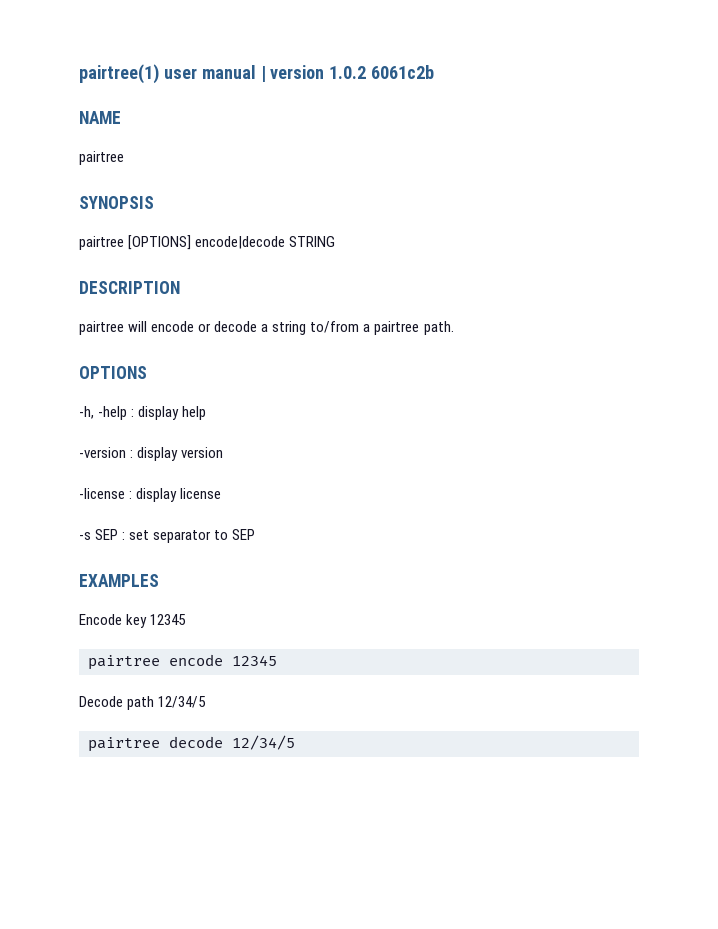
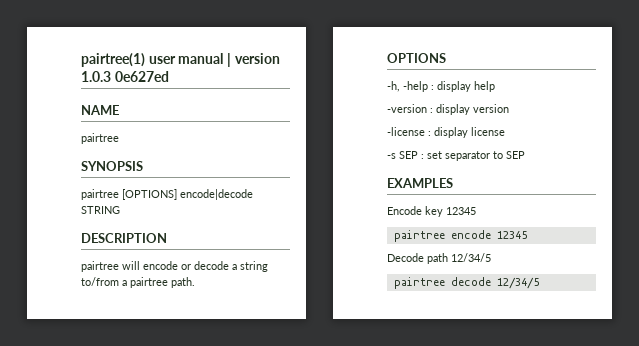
- pairtree(1) user manual | version 1.0.2 6061c2b
+ pairtree(1) user manual | version 1.0.3 0e627ed

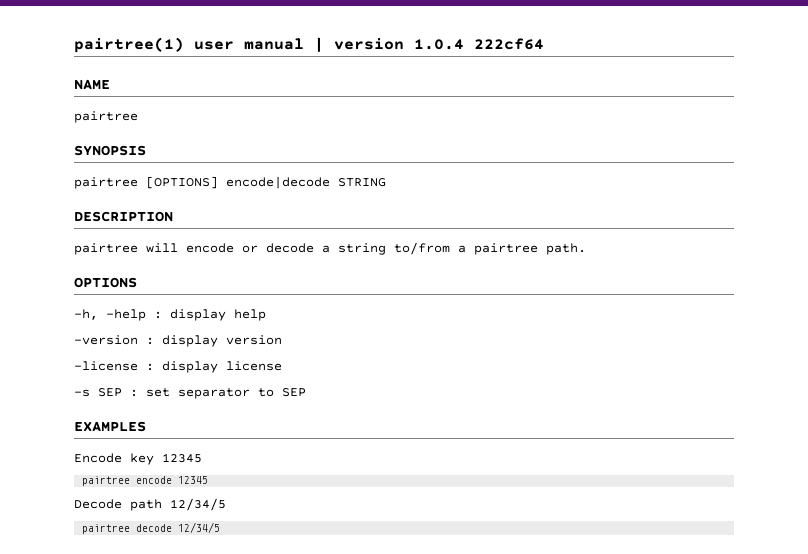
- pairtree(1) user manual | version 1.0.3 0e627ed
+ pairtree(1) user manual | version 1.0.4 222cf64

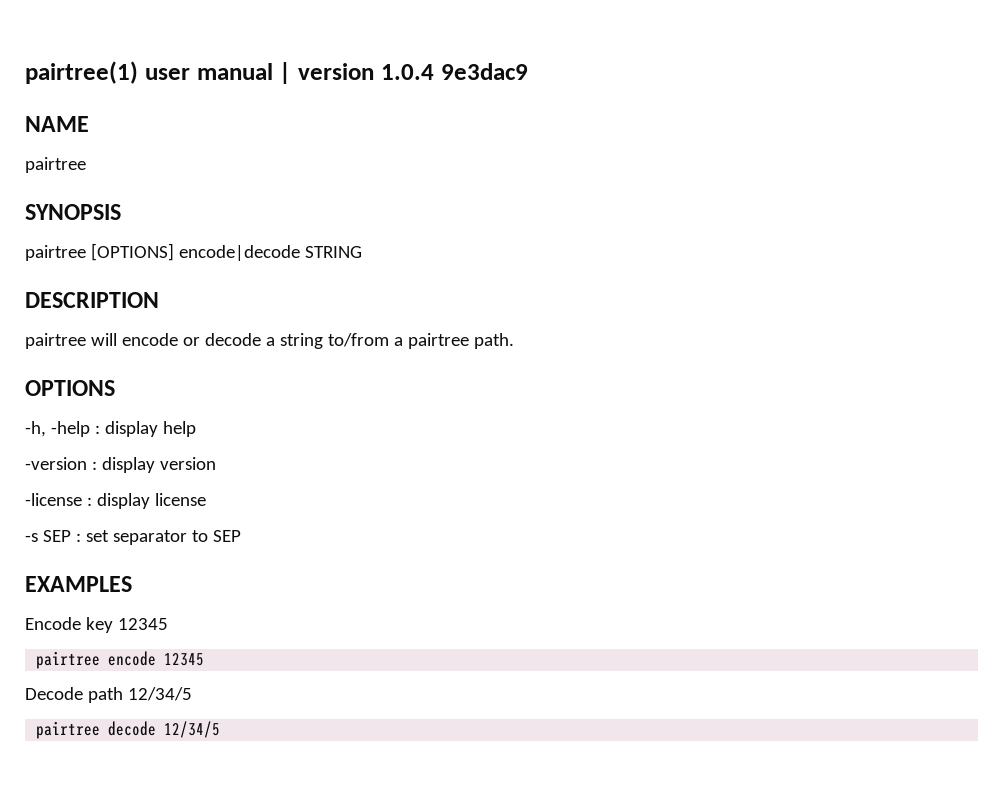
- pairtree(1) user manual | version 1.0.4 222cf64
+ pairtree(1) user manual | version 1.0.4 9e3dac9

